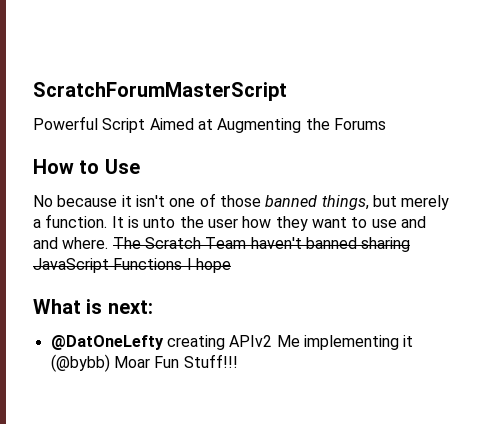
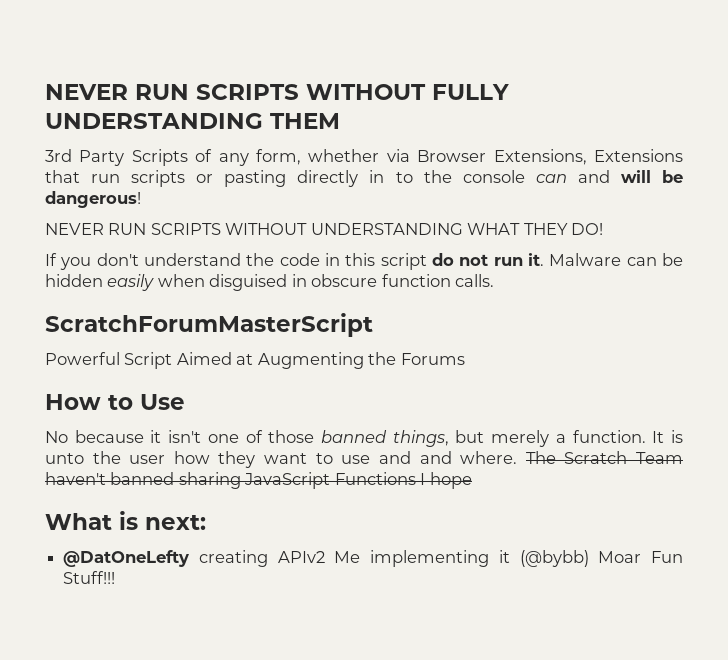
+ NEVER RUN SCRIPTS WITHOUT FULLY UNDERSTANDING THEM
+ 3rd Party Scripts of any form, whether via Browser Extensions, Extensions that run scripts or pasting directly in to the console can and will be dangerous!
+ NEVER RUN SCRIPTS WITHOUT UNDERSTANDING WHAT THEY DO!
+ If you don't understand the code in this script do not run it. Malware can be hidden easily when disguised in obscure function calls.

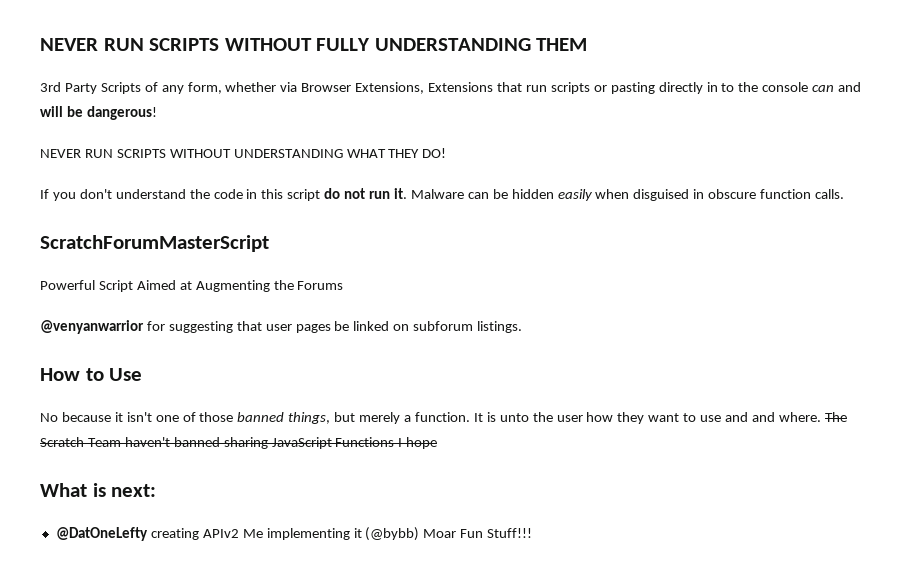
+ @venyanwarrior for suggesting that user pages be linked on subforum listings.

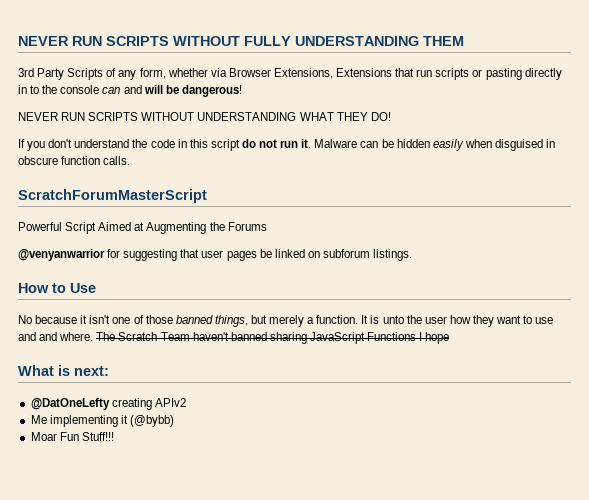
- @DatOneLefty creating APIv2 Me implementing it (@bybb) Moar Fun Stuff!!!
+ @DatOneLefty creating APIv2
+ Me implementing it (@bybb)
+ Moar Fun Stuff!!!

